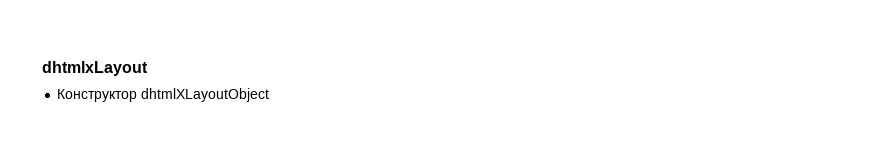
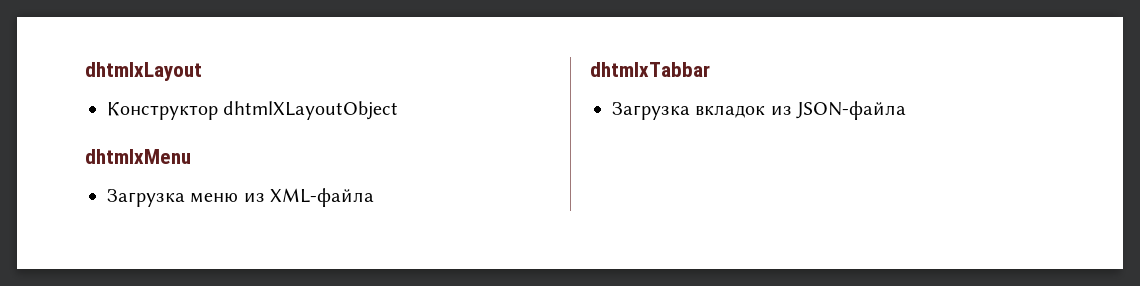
+ dhtmlxMenu
+ Загрузка меню из XML-файла
+ dhtmlxTabbar
+ Загрузка вкладок из JSON-файла

